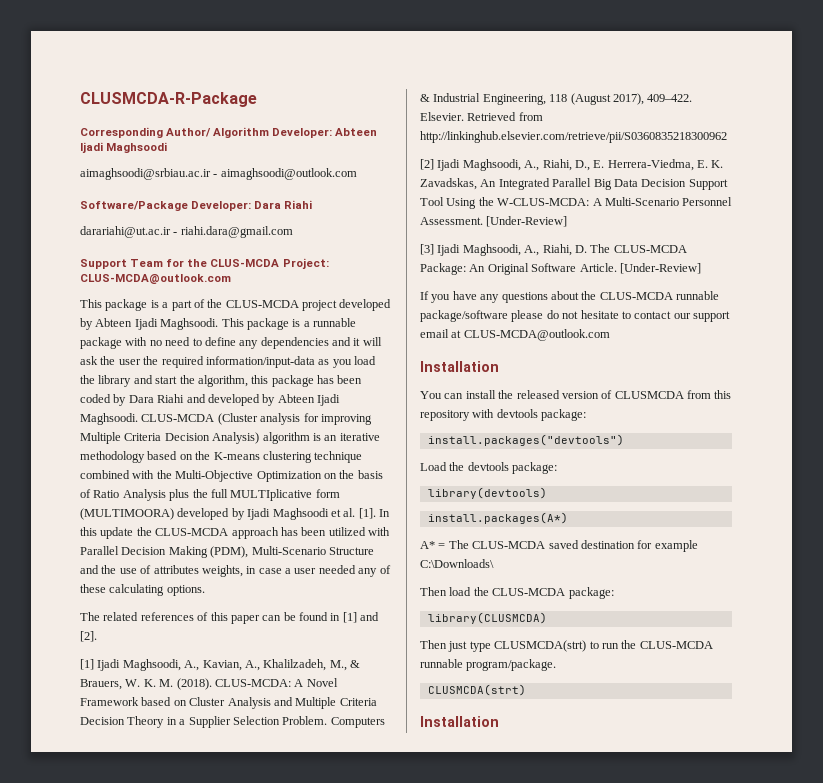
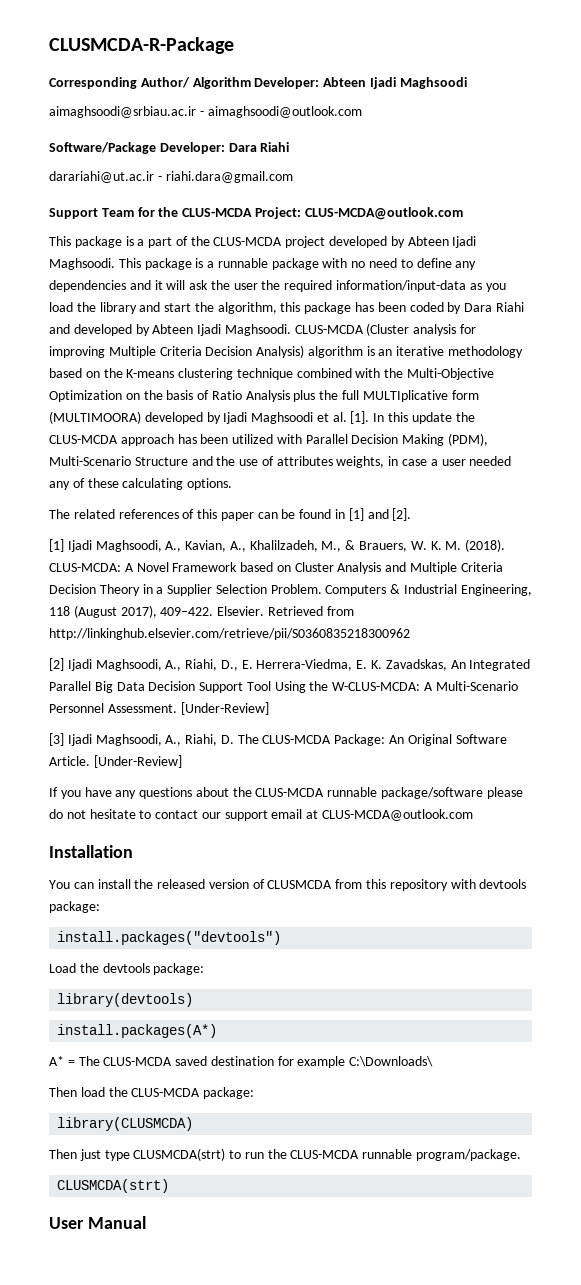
  Then just type CLUSMCDA(strt) to run the CLUS-MCDA runnable program/package.
  CLUSMCDA(strt)
- Installation
+ User Manual

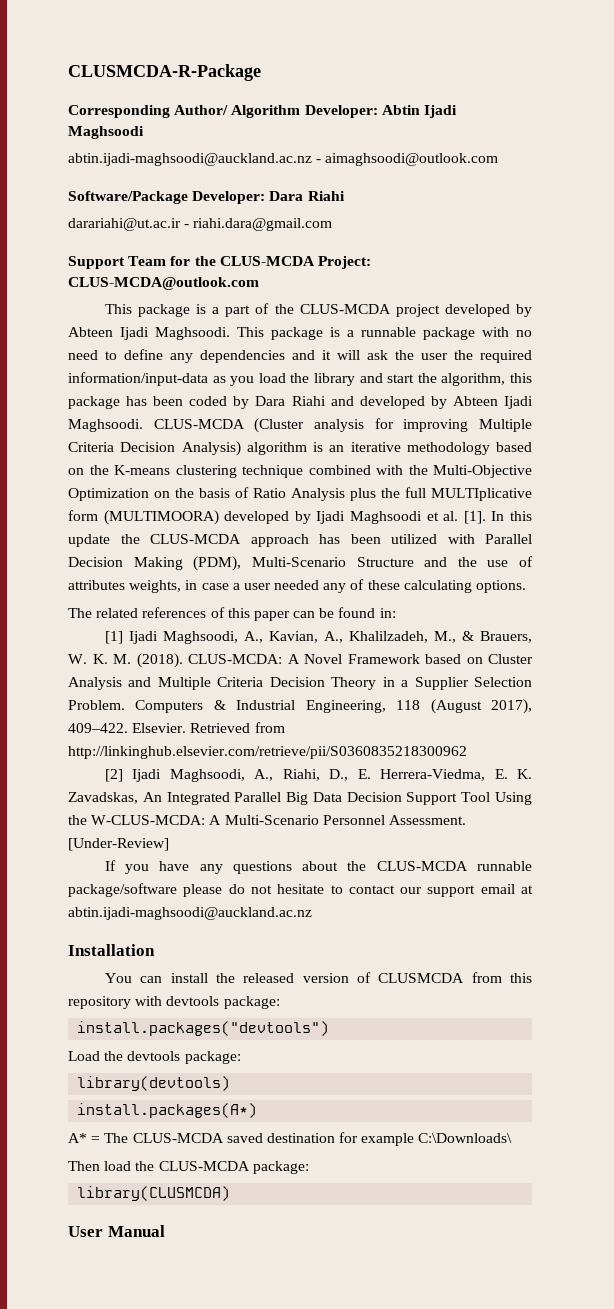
- Corresponding Author/ Algorithm Developer: Abteen Ijadi Maghsoodi
+ Corresponding Author/ Algorithm Developer: Abtin Ijadi Maghsoodi
- aimaghsoodi@srbiau.ac.ir - aimaghsoodi@outlook.com
+ abtin.ijadi-maghsoodi@auckland.ac.nz - aimaghsoodi@outlook.com
- The related references of this paper can be found in [1] and [2].
+ The related references of this paper can be found in:
- [3] Ijadi Maghsoodi, A., Riahi, D. The CLUS-MCDA Package: An Original Software Article. [Under-Review]
- If you have any questions about the CLUS-MCDA runnable package/software please do not hesitate to contact our support email at CLUS-MCDA@outlook.com
+ If you have any questions about the CLUS-MCDA runnable package/software please do not hesitate to contact our support email at abtin.ijadi-maghsoodi@auckland.ac.nz
- Then just type CLUSMCDA(strt) to run the CLUS-MCDA runnable program/package.
- CLUSMCDA(strt)

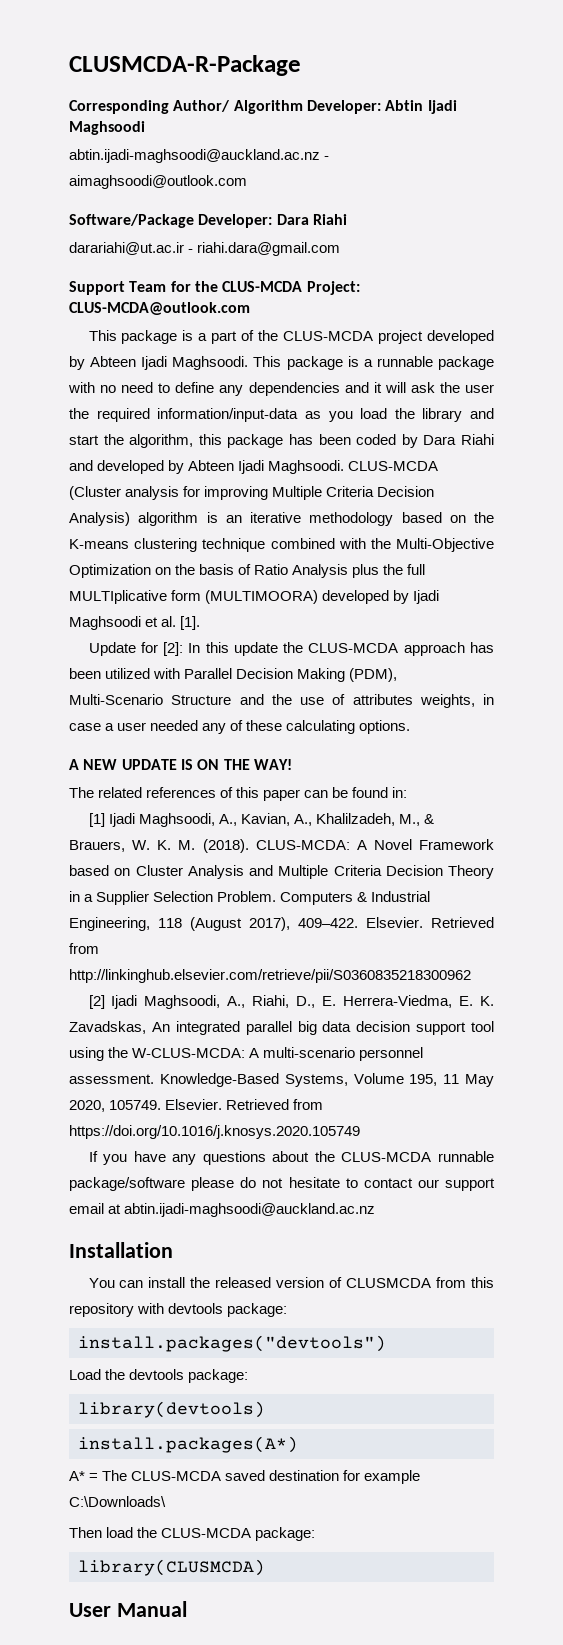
- CLUS-MCDA (Cluster analysis for improving Multiple Criteria Decision Analysis) algorithm is an iterative methodology based on the K-means clustering technique combined with the Multi-Objective Optimization on the basis of Ratio Analysis plus the full MULTIplicative form (MULTIMOORA) developed by Ijadi Maghsoodi et al. [1]. In this update the CLUS-MCDA approach has been utilized with Parallel Decision Making (PDM), Multi-Scenario Structure and the use of attributes weights, in case a user needed any of these calculating options.
+ CLUS-MCDA (Cluster analysis for improving Multiple Criteria Decision Analysis) algorithm is an iterative methodology based on the K-means clustering technique combined with the Multi-Objective Optimization on the basis of Ratio Analysis plus the full MULTIplicative form (MULTIMOORA) developed by Ijadi Maghsoodi et al. [1].
+ Update for [2]: In this update the CLUS-MCDA approach has been utilized with Parallel Decision Making (PDM), Multi-Scenario Structure and the use of attributes weights, in case a user needed any of these calculating options.
+ A NEW UPDATE IS ON THE WAY!
- [2] Ijadi Maghsoodi, A., Riahi, D., E. Herrera-Viedma, E. K. Zavadskas, An Integrated Parallel Big Data Decision Support Tool Using the W-CLUS-MCDA: A Multi-Scenario Personnel Assessment. [Under-Review]
+ [2] Ijadi Maghsoodi, A., Riahi, D., E. Herrera-Viedma, E. K. Zavadskas, An integrated parallel big data decision support tool using the W-CLUS-MCDA: A multi-scenario personnel assessment. Knowledge-Based Systems, Volume 195, 11 May 2020, 105749. Elsevier. Retrieved from https://doi.org/10.1016/j.knosys.2020.105749

